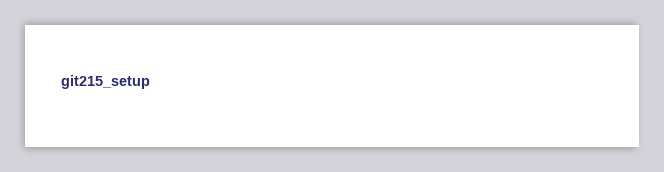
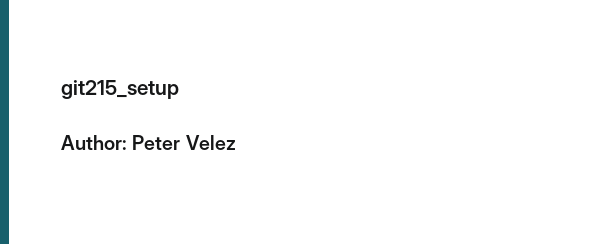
+ Author: Peter Velez

